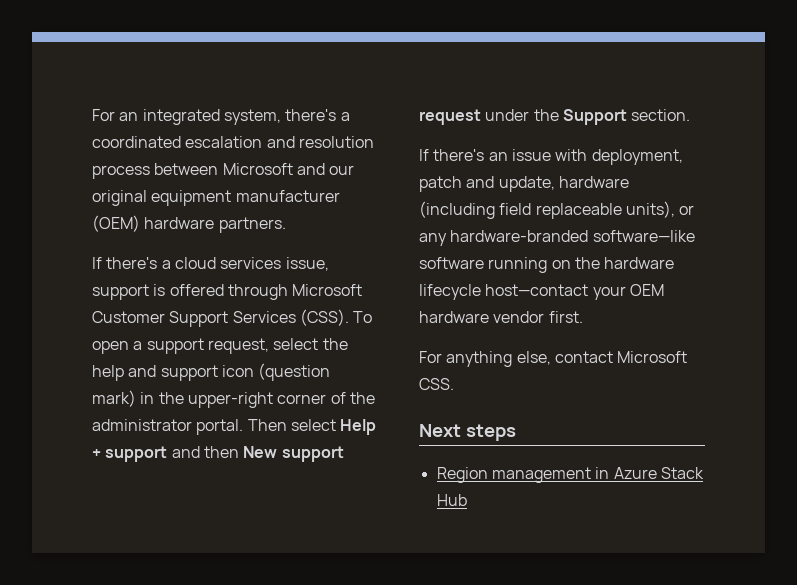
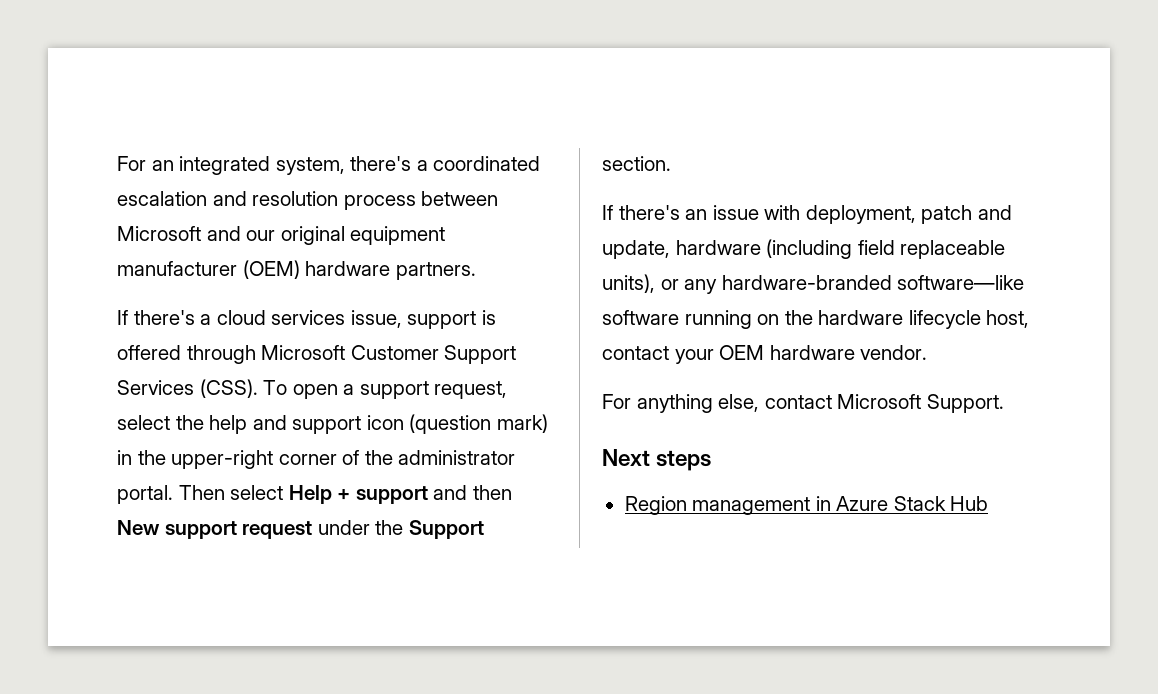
- If there's an issue with deployment, patch and update, hardware (including field replaceable units), or any hardware-branded software—like software running on the hardware lifecycle host—contact your OEM hardware vendor first.
+ If there's an issue with deployment, patch and update, hardware (including field replaceable units), or any hardware-branded software—like software running on the hardware lifecycle host, contact your OEM hardware vendor.
- For anything else, contact Microsoft CSS.
+ For anything else, contact Microsoft Support.

